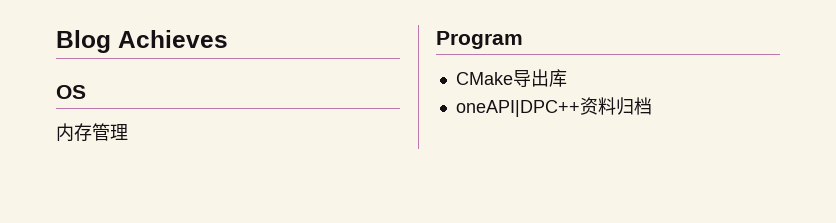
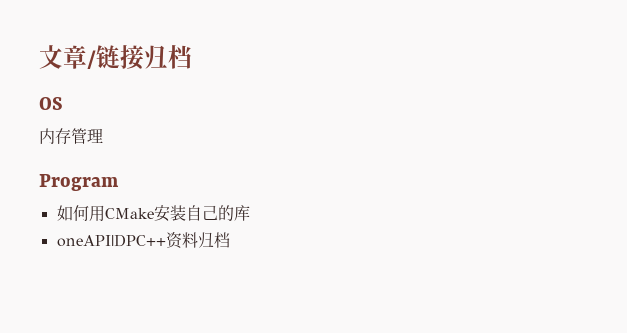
- Blog Achieves
+ 文章/链接归档
- CMake导出库
+ 如何用CMake安装自己的库

